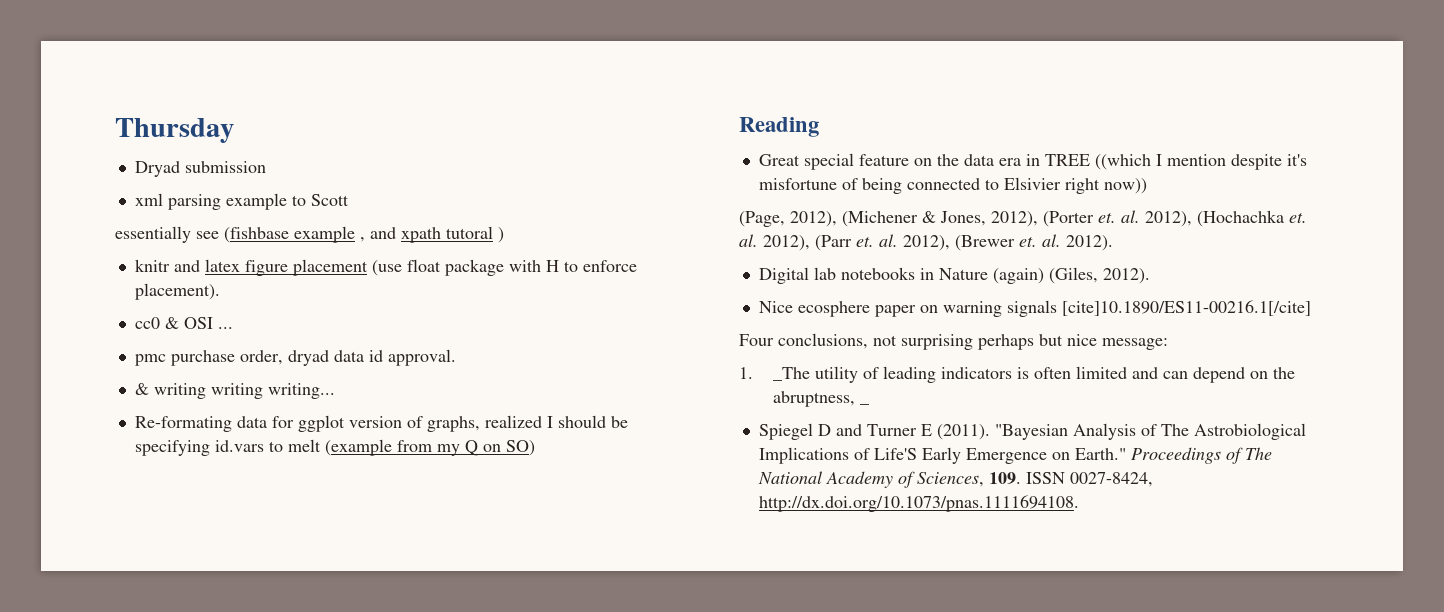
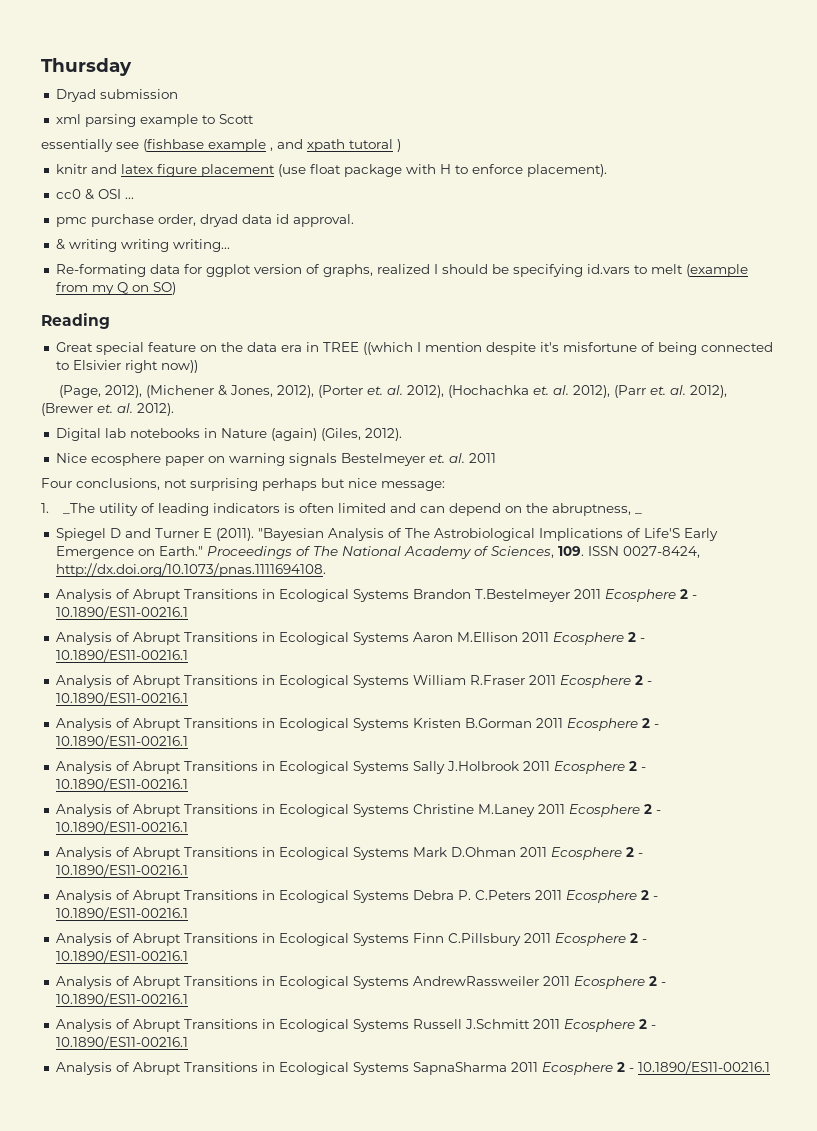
- Nice ecosphere paper on warning signals [cite]10.1890/ES11-00216.1[/cite]
+ Nice ecosphere paper on warning signals Bestelmeyer et. al. 2011
+ Analysis of Abrupt Transitions in Ecological Systems Brandon T.Bestelmeyer 2011 Ecosphere 2 - 10.1890/ES11-00216.1
+ Analysis of Abrupt Transitions in Ecological Systems Aaron M.Ellison 2011 Ecosphere 2 - 10.1890/ES11-00216.1
+ Analysis of Abrupt Transitions in Ecological Systems William R.Fraser 2011 Ecosphere 2 - 10.1890/ES11-00216.1
+ Analysis of Abrupt Transitions in Ecological Systems Kristen B.Gorman 2011 Ecosphere 2 - 10.1890/ES11-00216.1
+ Analysis of Abrupt Transitions in Ecological Systems Sally J.Holbrook 2011 Ecosphere 2 - 10.1890/ES11-00216.1
+ Analysis of Abrupt Transitions in Ecological Systems Christine M.Laney 2011 Ecosphere 2 - 10.1890/ES11-00216.1
+ Analysis of Abrupt Transitions in Ecological Systems Mark D.Ohman 2011 Ecosphere 2 - 10.1890/ES11-00216.1
+ Analysis of Abrupt Transitions in Ecological Systems Debra P. C.Peters 2011 Ecosphere 2 - 10.1890/ES11-00216.1
+ Analysis of Abrupt Transitions in Ecological Systems Finn C.Pillsbury 2011 Ecosphere 2 - 10.1890/ES11-00216.1
+ Analysis of Abrupt Transitions in Ecological Systems AndrewRassweiler 2011 Ecosphere 2 - 10.1890/ES11-00216.1
+ Analysis of Abrupt Transitions in Ecological Systems Russell J.Schmitt 2011 Ecosphere 2 - 10.1890/ES11-00216.1
+ Analysis of Abrupt Transitions in Ecological Systems SapnaSharma 2011 Ecosphere 2 - 10.1890/ES11-00216.1

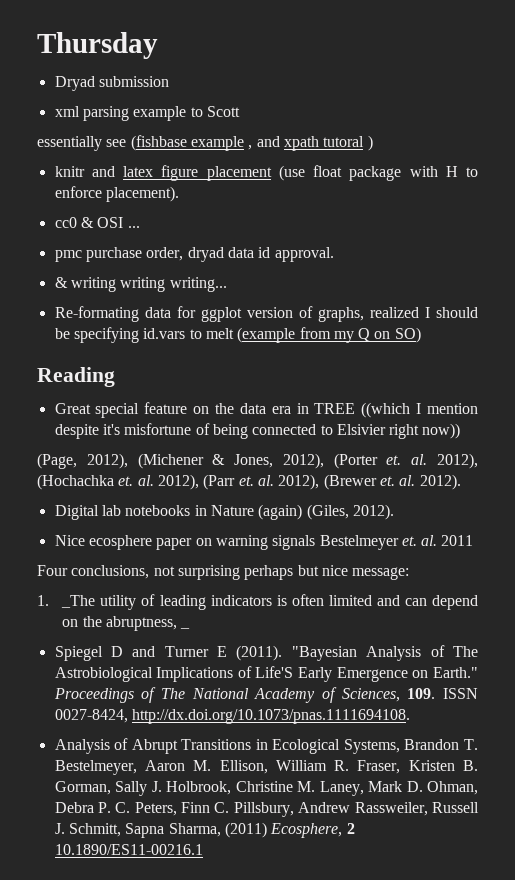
- Analysis of Abrupt Transitions in Ecological Systems Brandon T.Bestelmeyer 2011 Ecosphere 2 - 10.1890/ES11-00216.1
- Analysis of Abrupt Transitions in Ecological Systems Aaron M.Ellison 2011 Ecosphere 2 - 10.1890/ES11-00216.1
- Analysis of Abrupt Transitions in Ecological Systems William R.Fraser 2011 Ecosphere 2 - 10.1890/ES11-00216.1
- Analysis of Abrupt Transitions in Ecological Systems Kristen B.Gorman 2011 Ecosphere 2 - 10.1890/ES11-00216.1
- Analysis of Abrupt Transitions in Ecological Systems Sally J.Holbrook 2011 Ecosphere 2 - 10.1890/ES11-00216.1
- Analysis of Abrupt Transitions in Ecological Systems Christine M.Laney 2011 Ecosphere 2 - 10.1890/ES11-00216.1
- Analysis of Abrupt Transitions in Ecological Systems Mark D.Ohman 2011 Ecosphere 2 - 10.1890/ES11-00216.1
- Analysis of Abrupt Transitions in Ecological Systems Debra P. C.Peters 2011 Ecosphere 2 - 10.1890/ES11-00216.1
- Analysis of Abrupt Transitions in Ecological Systems Finn C.Pillsbury 2011 Ecosphere 2 - 10.1890/ES11-00216.1
- Analysis of Abrupt Transitions in Ecological Systems AndrewRassweiler 2011 Ecosphere 2 - 10.1890/ES11-00216.1
- Analysis of Abrupt Transitions in Ecological Systems Russell J.Schmitt 2011 Ecosphere 2 - 10.1890/ES11-00216.1
- Analysis of Abrupt Transitions in Ecological Systems SapnaSharma 2011 Ecosphere 2 - 10.1890/ES11-00216.1
+ Analysis of Abrupt Transitions in Ecological Systems, Brandon T. Bestelmeyer, Aaron M. Ellison, William R. Fraser, Kristen B. Gorman, Sally J. Holbrook, Christine M. Laney, Mark D. Ohman, Debra P. C. Peters, Finn C. Pillsbury, Andrew Rassweiler, Russell J. Schmitt, Sapna Sharma, (2011) Ecosphere, 2 10.1890/ES11-00216.1

